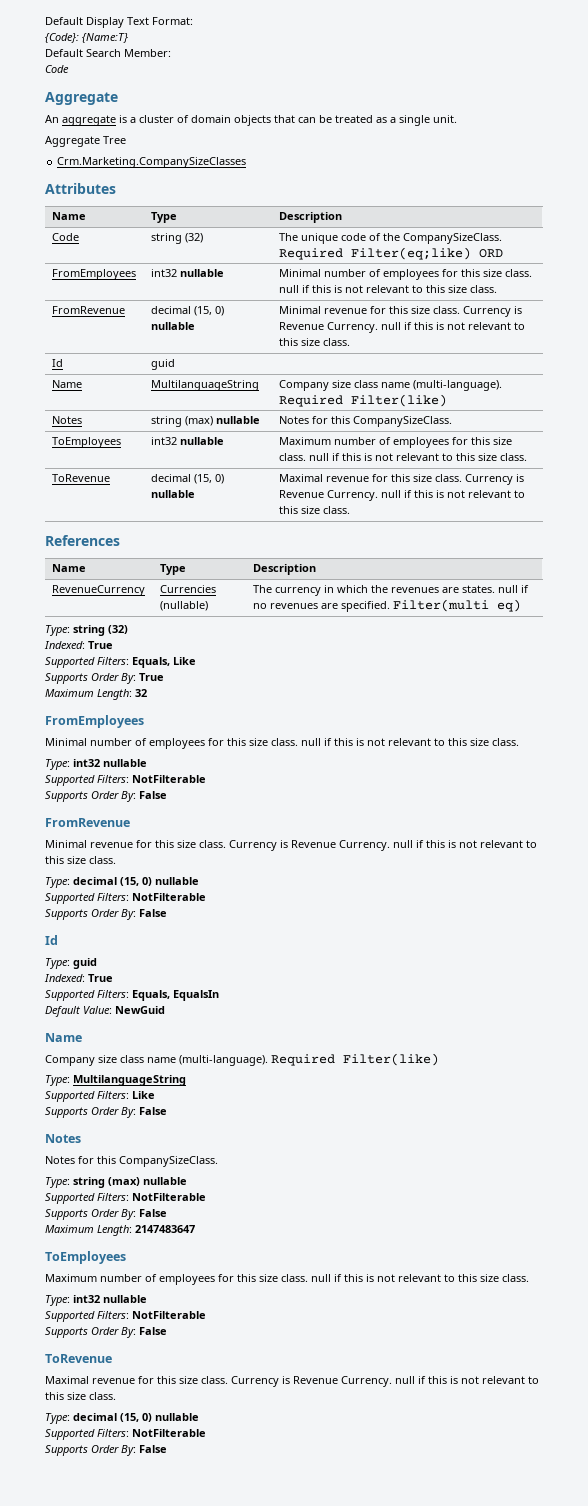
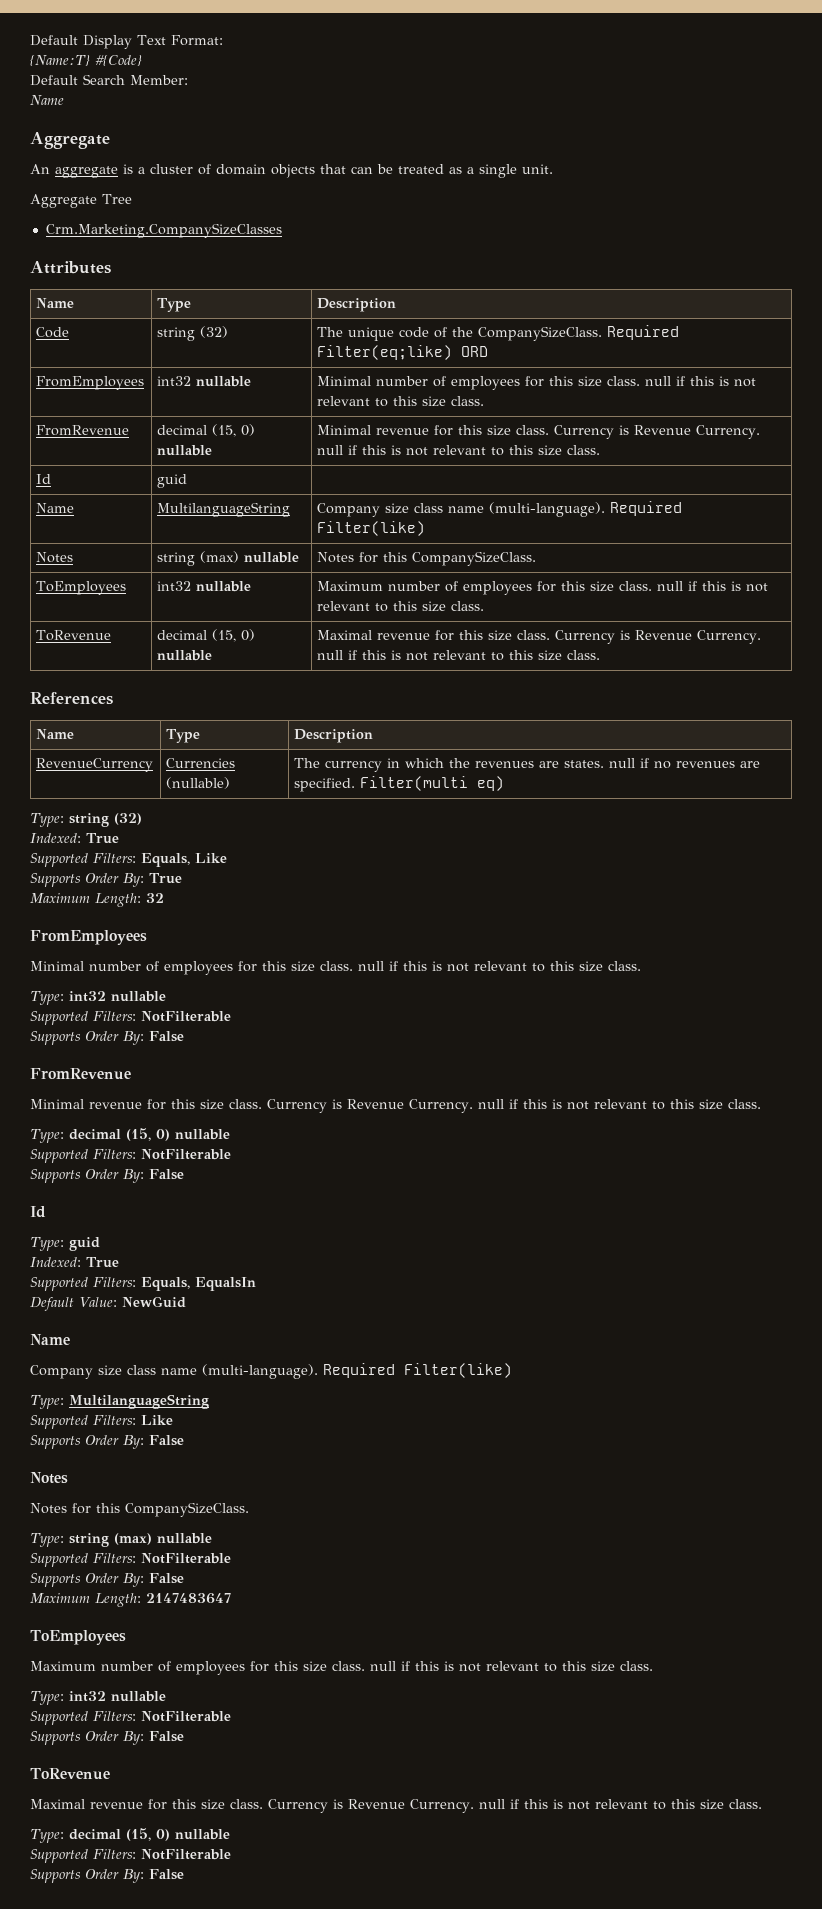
- {Code}: {Name:T}
+ {Name:T} #{Code}
  Default Search Member:
- Code
+ Name

